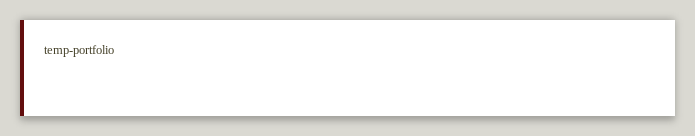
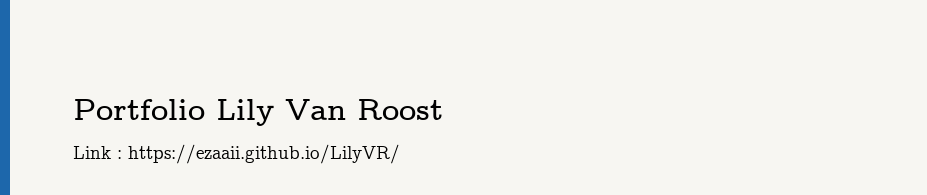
- temp-portfolio
+ Portfolio Lily Van Roost
+ Link : https://ezaaii.github.io/LilyVR/

